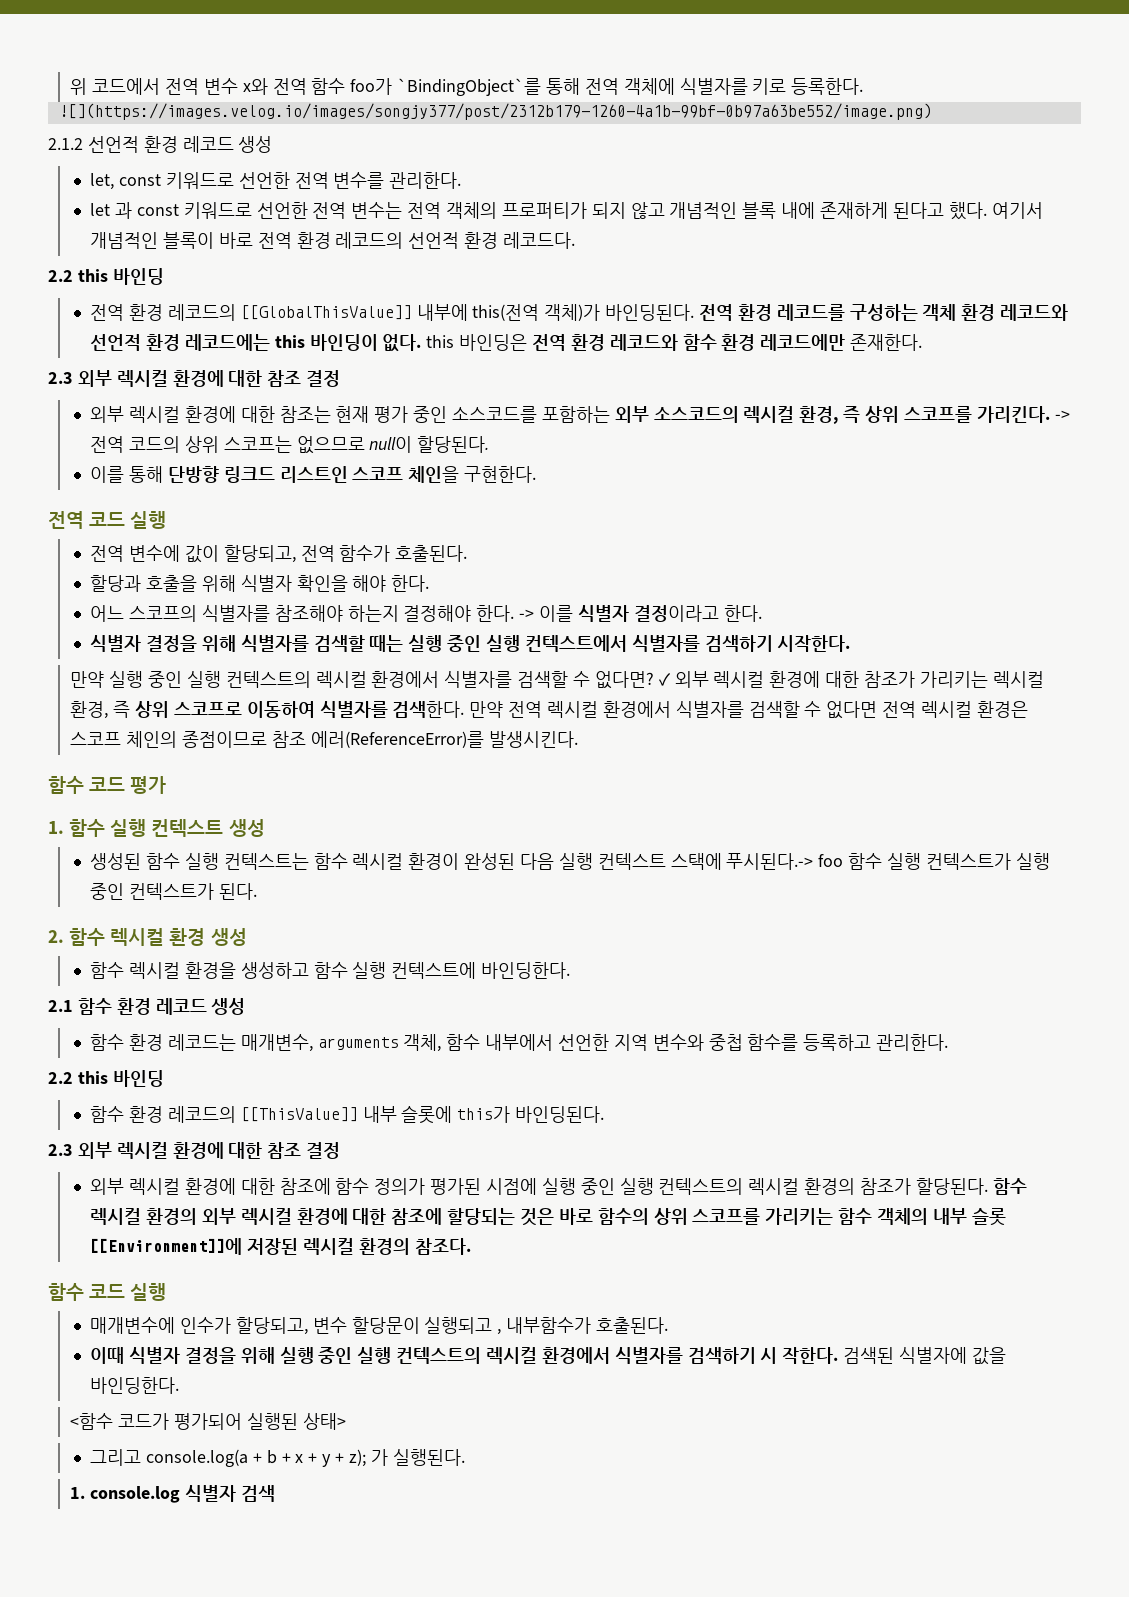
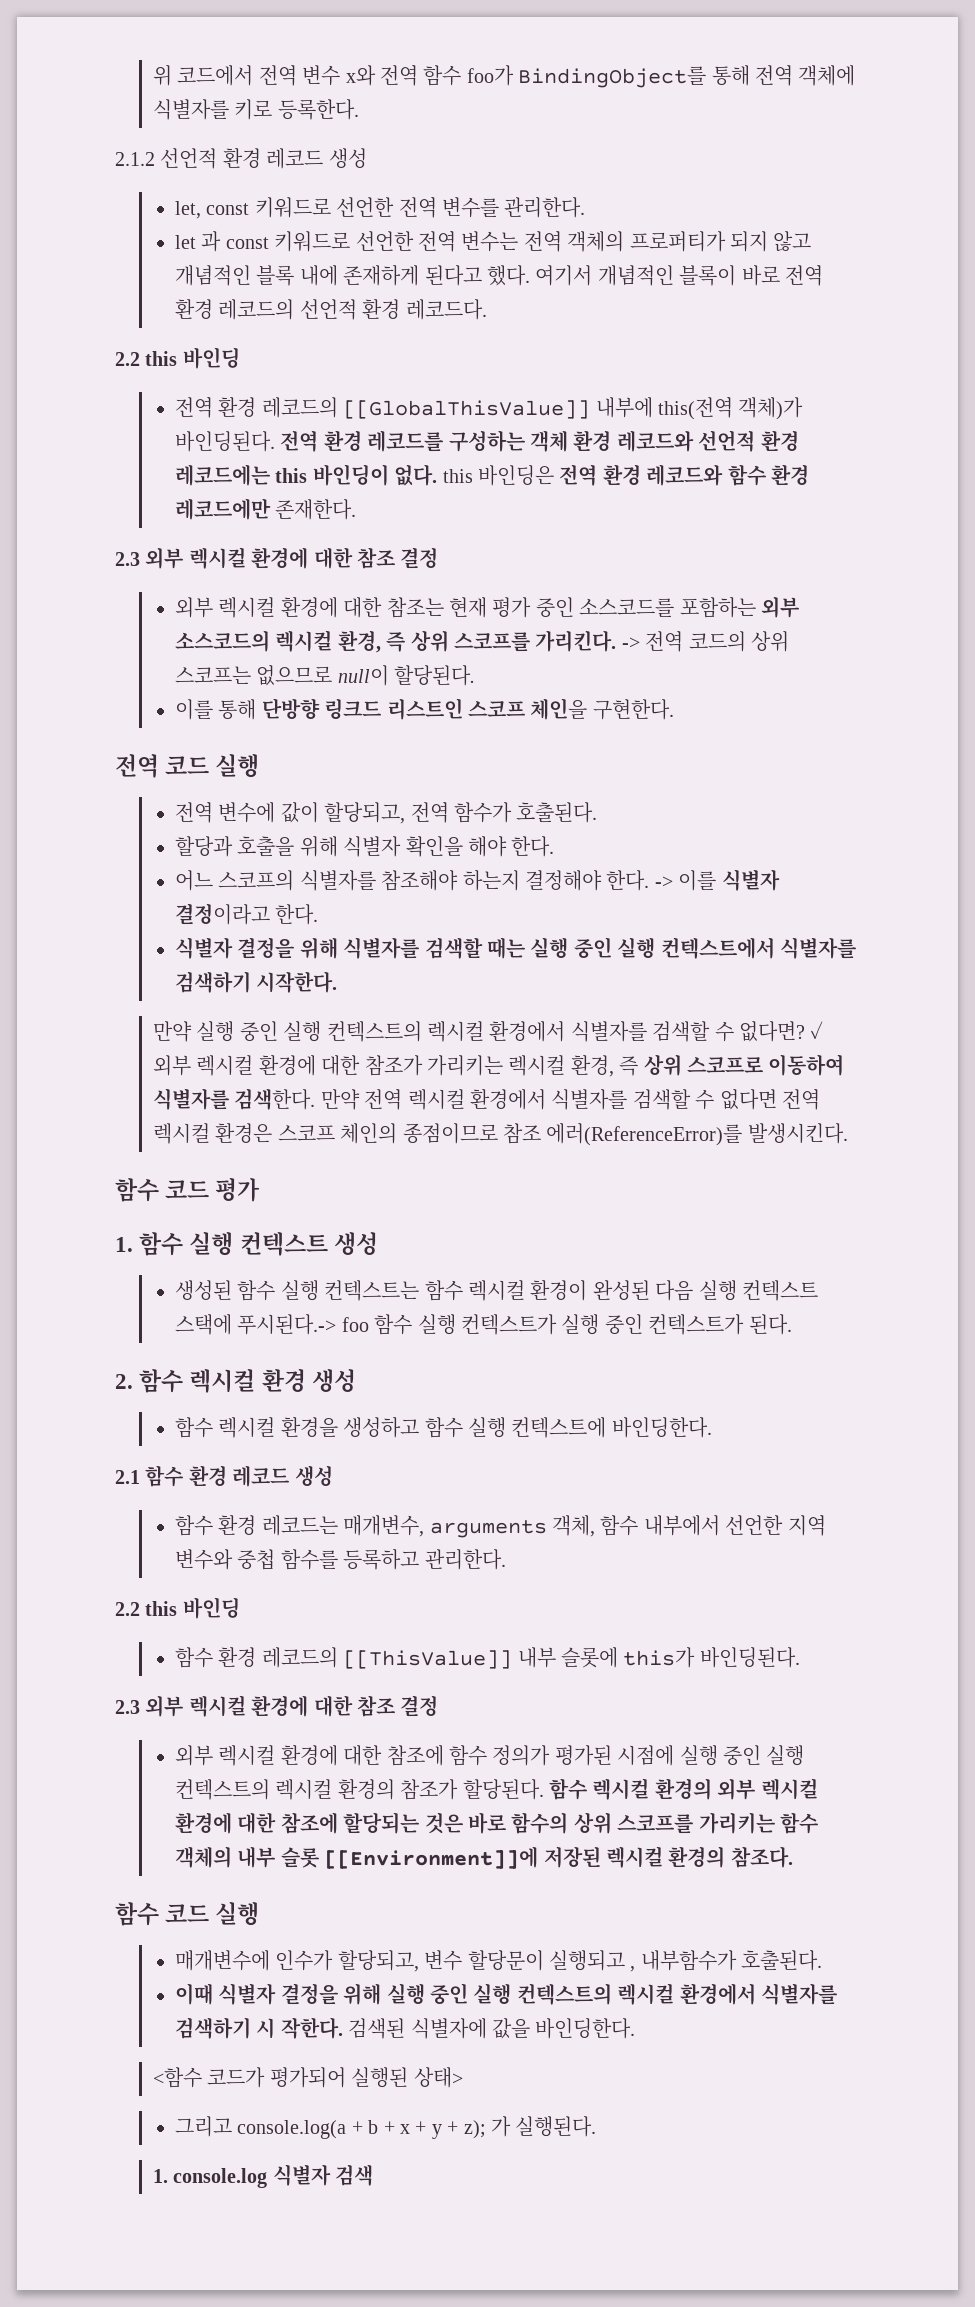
- 위 코드에서 전역 변수 x와 전역 함수 foo가 `BindingObject`를 통해 전역 객체에 식별자를 키로 등록한다.
+ 위 코드에서 전역 변수 x와 전역 함수 foo가 BindingObject를 통해 전역 객체에 식별자를 키로 등록한다.
- ![](https://images.velog.io/images/songjy377/post/2312b179-1260-4a1b-99bf-0b97a63be552/image.png)

